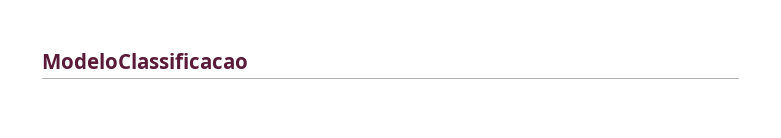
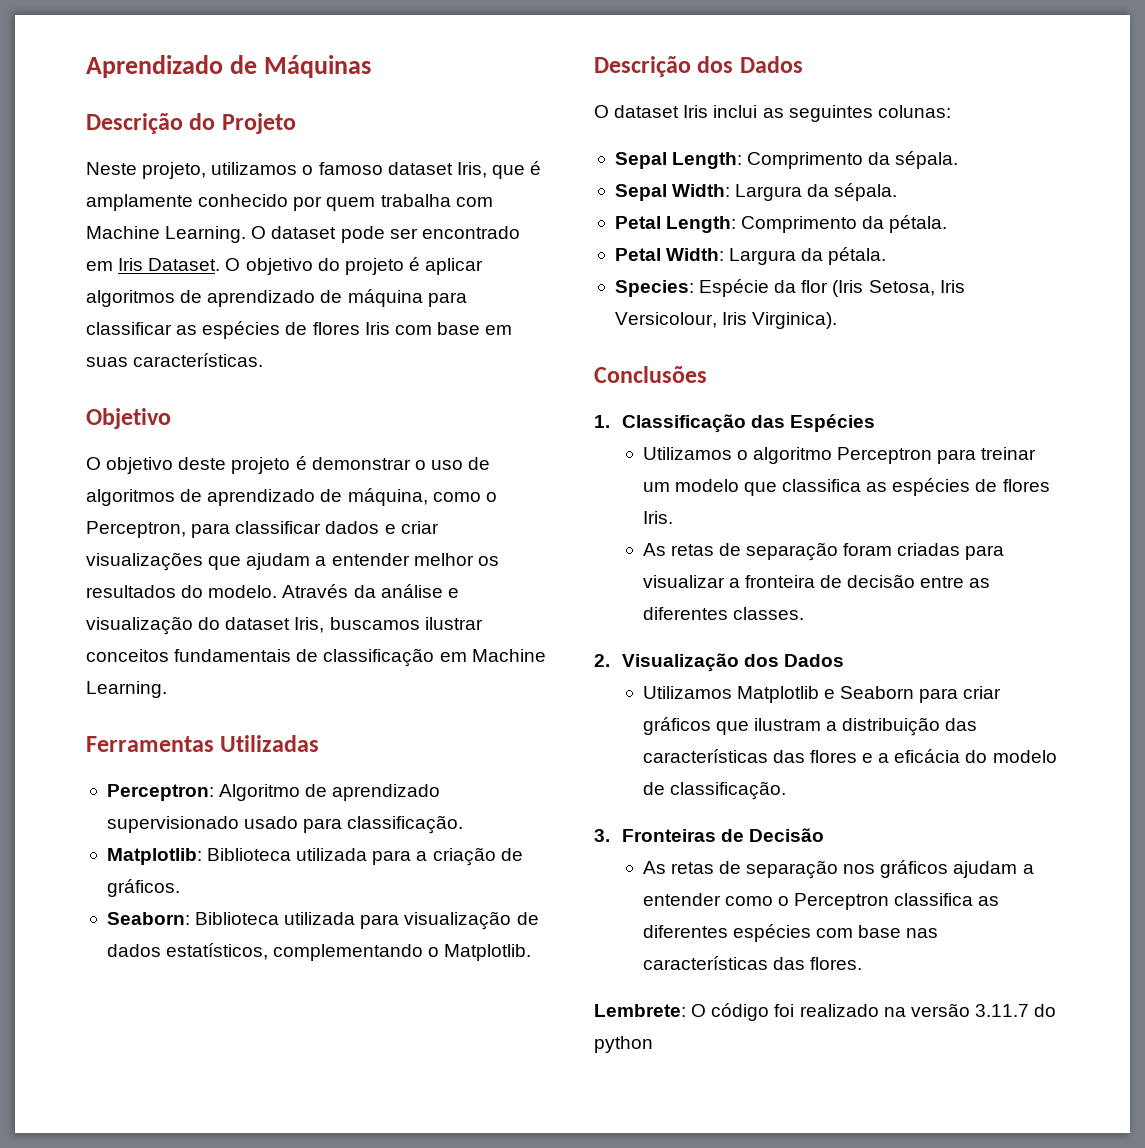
- ModeloClassificacao
+ Aprendizado de Máquinas
+ Descrição do Projeto
+ Neste projeto, utilizamos o famoso dataset Iris, que é amplamente conhecido por quem trabalha com Machine Learning. O dataset pode ser encontrado em Iris Dataset. O objetivo do projeto é aplicar algoritmos de aprendizado de máquina para classificar as espécies de flores Iris com base em suas características.
+ Objetivo
+ O objetivo deste projeto é demonstrar o uso de algoritmos de aprendizado de máquina, como o Perceptron, para classificar dados e criar visualizações que ajudam a entender melhor os resultados do modelo. Através da análise e visualização do dataset Iris, buscamos ilustrar conceitos fundamentais de classificação em Machine Learning.
+ Ferramentas Utilizadas
+ Perceptron: Algoritmo de aprendizado supervisionado usado para classificação.
+ Matplotlib: Biblioteca utilizada para a criação de gráficos.
+ Seaborn: Biblioteca utilizada para visualização de dados estatísticos, complementando o Matplotlib.
+ Descrição dos Dados
+ O dataset Iris inclui as seguintes colunas:
+ Sepal Length: Comprimento da sépala.
+ Sepal Width: Largura da sépala.
+ Petal Length: Comprimento da pétala.
+ Petal Width: Largura da pétala.
+ Species: Espécie da flor (Iris Setosa, Iris Versicolour, Iris Virginica).
+ Conclusões
+ 1. Classificação das Espécies
+ Utilizamos o algoritmo Perceptron para treinar um modelo que classifica as espécies de flores Iris.
+ As retas de separação foram criadas para visualizar a fronteira de decisão entre as diferentes classes.
+ 2. Visualização dos Dados
+ Utilizamos Matplotlib e Seaborn para criar gráficos que ilustram a distribuição das características das flores e a eficácia do modelo de classificação.
+ 3. Fronteiras de Decisão
+ As retas de separação nos gráficos ajudam a entender como o Perceptron classifica as diferentes espécies com base nas características das flores.
+ Lembrete: O código foi realizado na versão 3.11.7 do python

